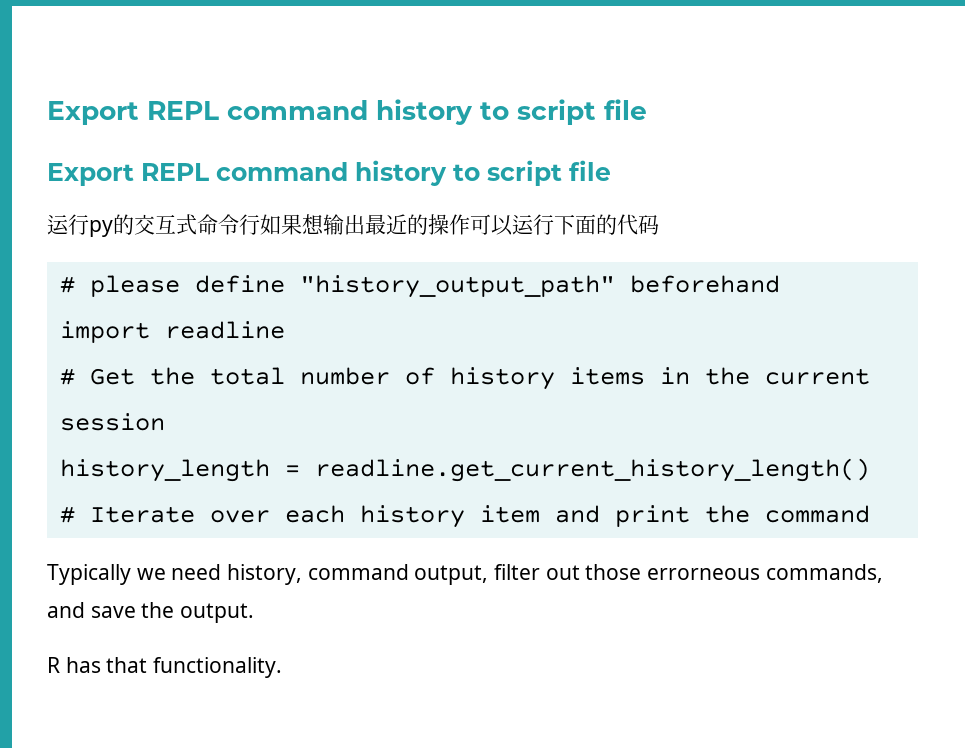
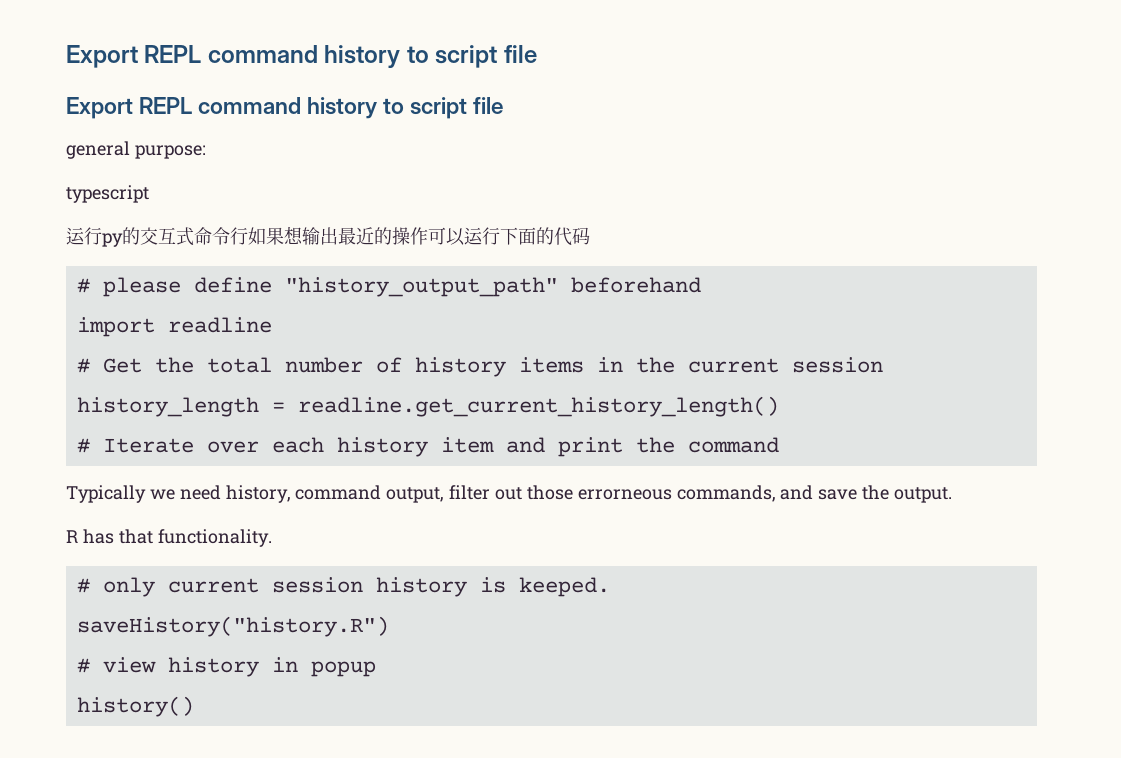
+ general purpose:
+ typescript
+ # only current session history is keeped.
+ saveHistory("history.R")
+ # view history in popup
+ history()

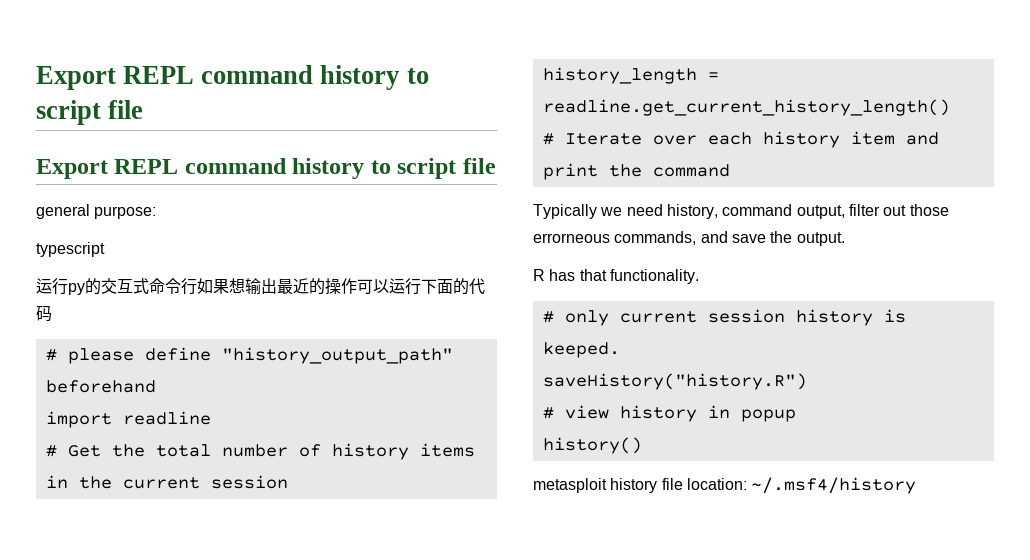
+ metasploit history file location: ~/.msf4/history

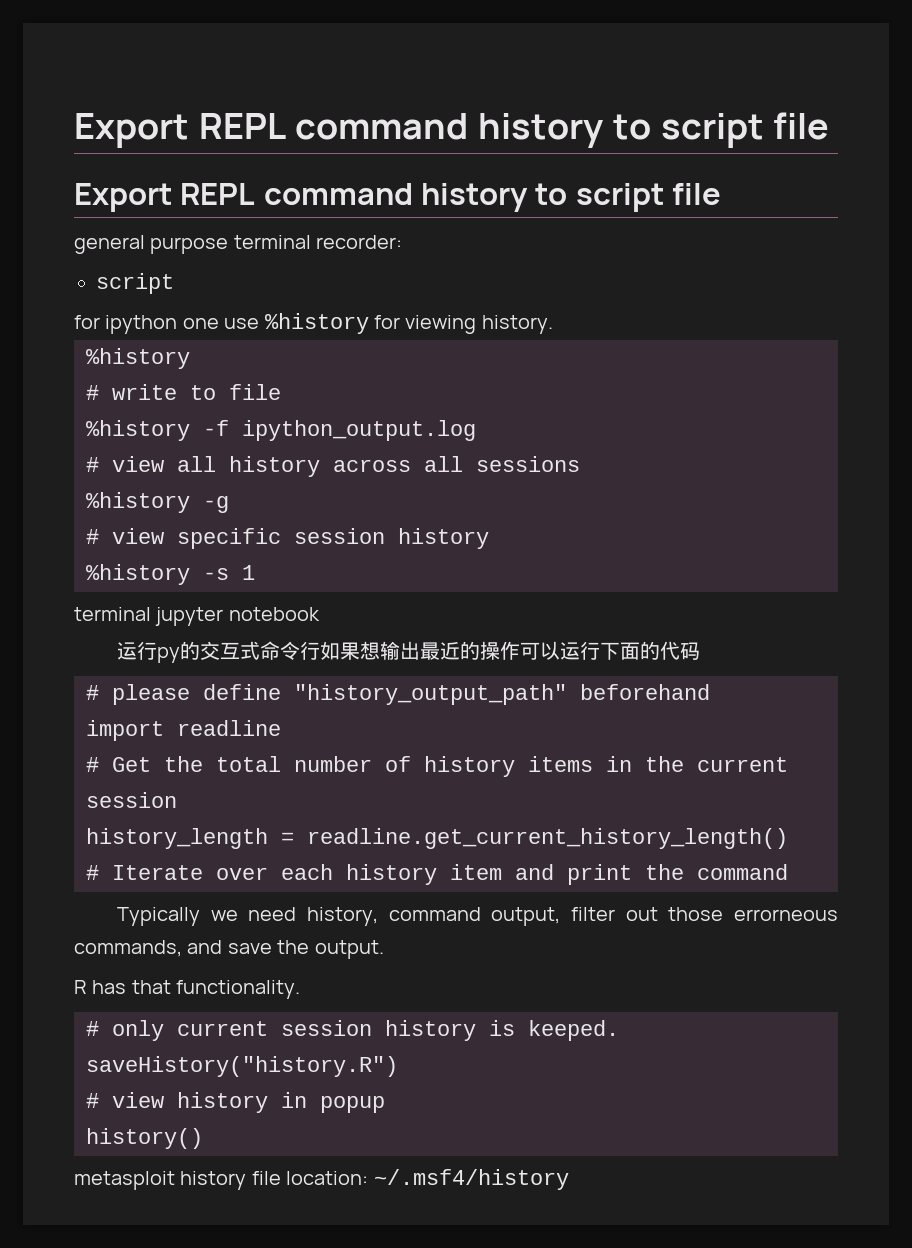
- general purpose:
- typescript
+ general purpose terminal recorder:
+ script
+ for ipython one use %history for viewing history.
+ %history
+ # write to file
+ %history -f ipython_output.log
+ # view all history across all sessions
+ %history -g
+ # view specific session history
+ %history -s 1
+ terminal jupyter notebook

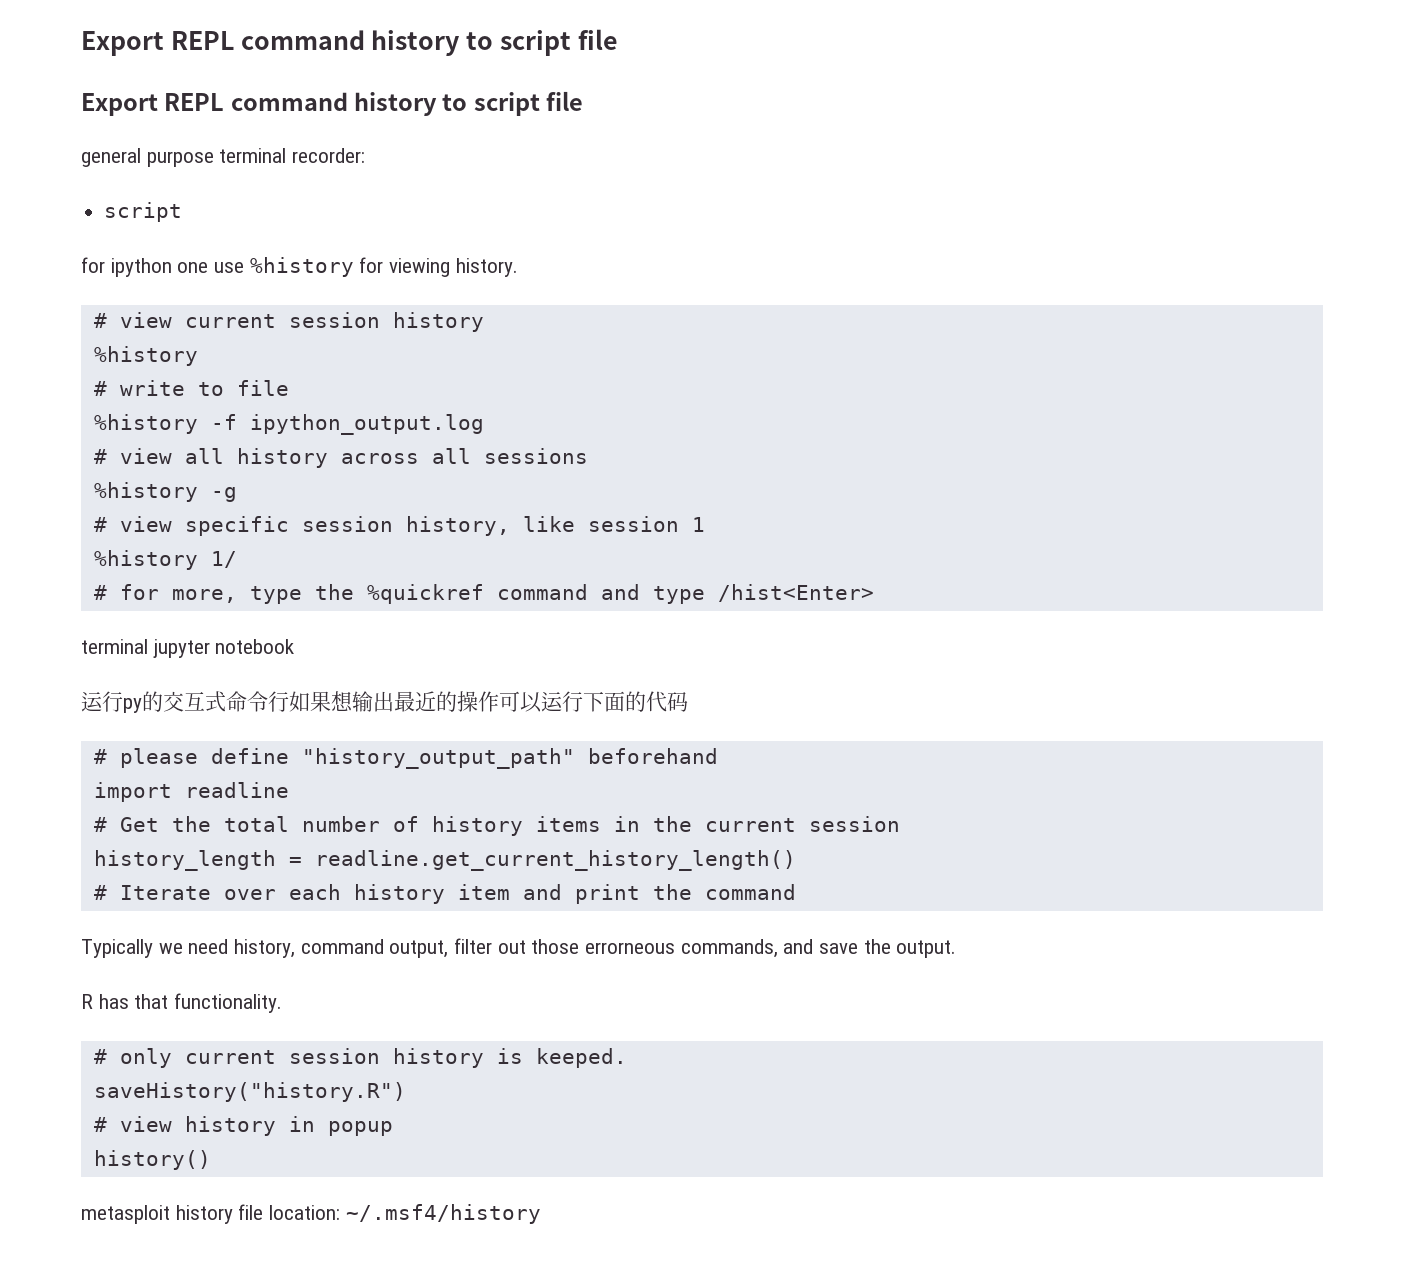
+ # view current session history
- # view specific session history
- %history -s 1
+ # view specific session history, like session 1
+ %history 1/
+ # for more, type the %quickref command and type /hist<Enter>

